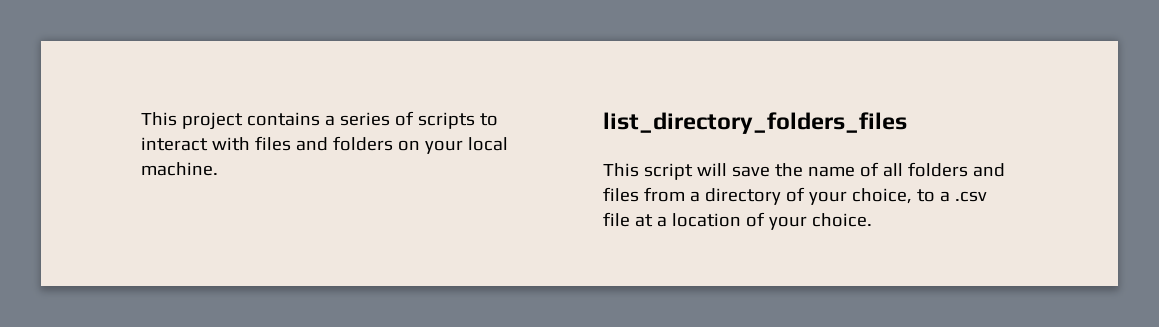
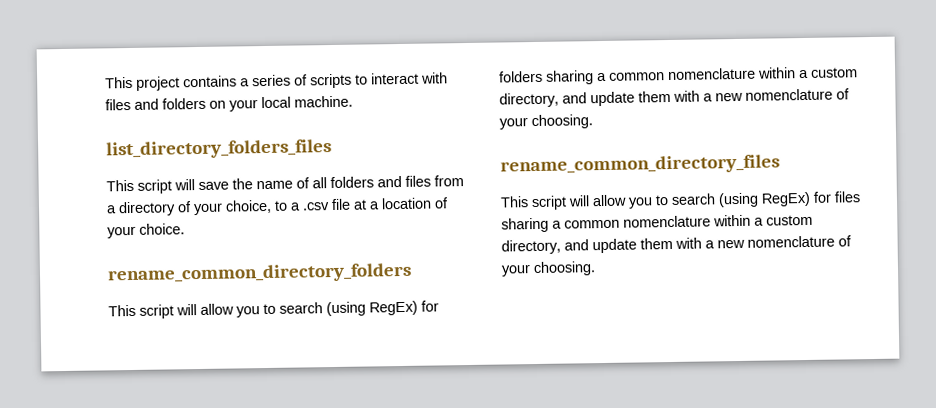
+ rename_common_directory_folders
+ This script will allow you to search (using RegEx) for folders sharing a common nomenclature within a custom directory, and update them with a new nomenclature of your choosing.
+ rename_common_directory_files
+ This script will allow you to search (using RegEx) for files sharing a common nomenclature within a custom directory, and update them with a new nomenclature of your choosing.

